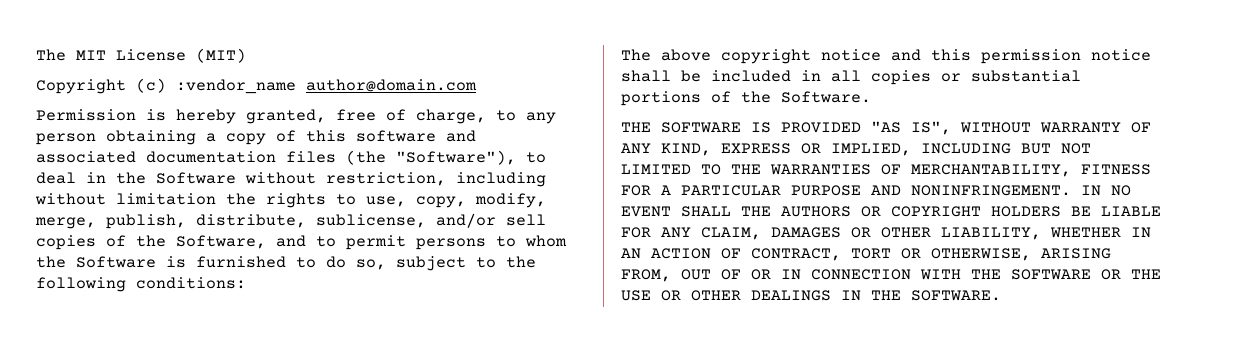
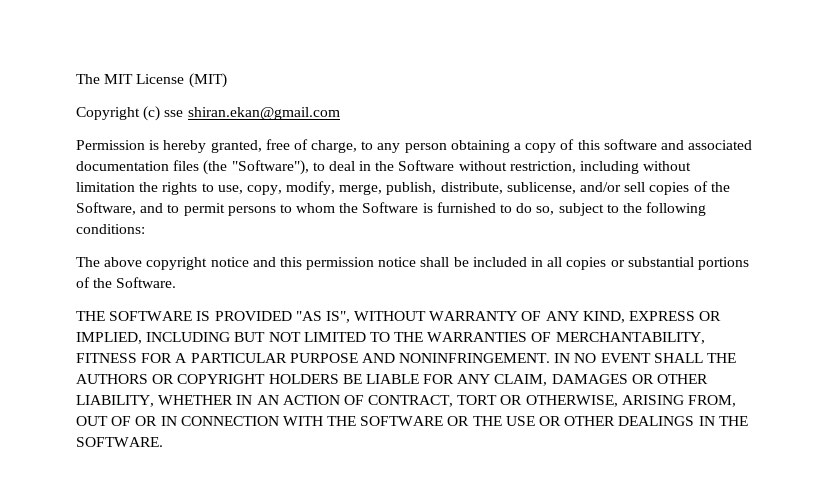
- Copyright (c) :vendor_name author@domain.com
+ Copyright (c) sse shiran.ekan@gmail.com

